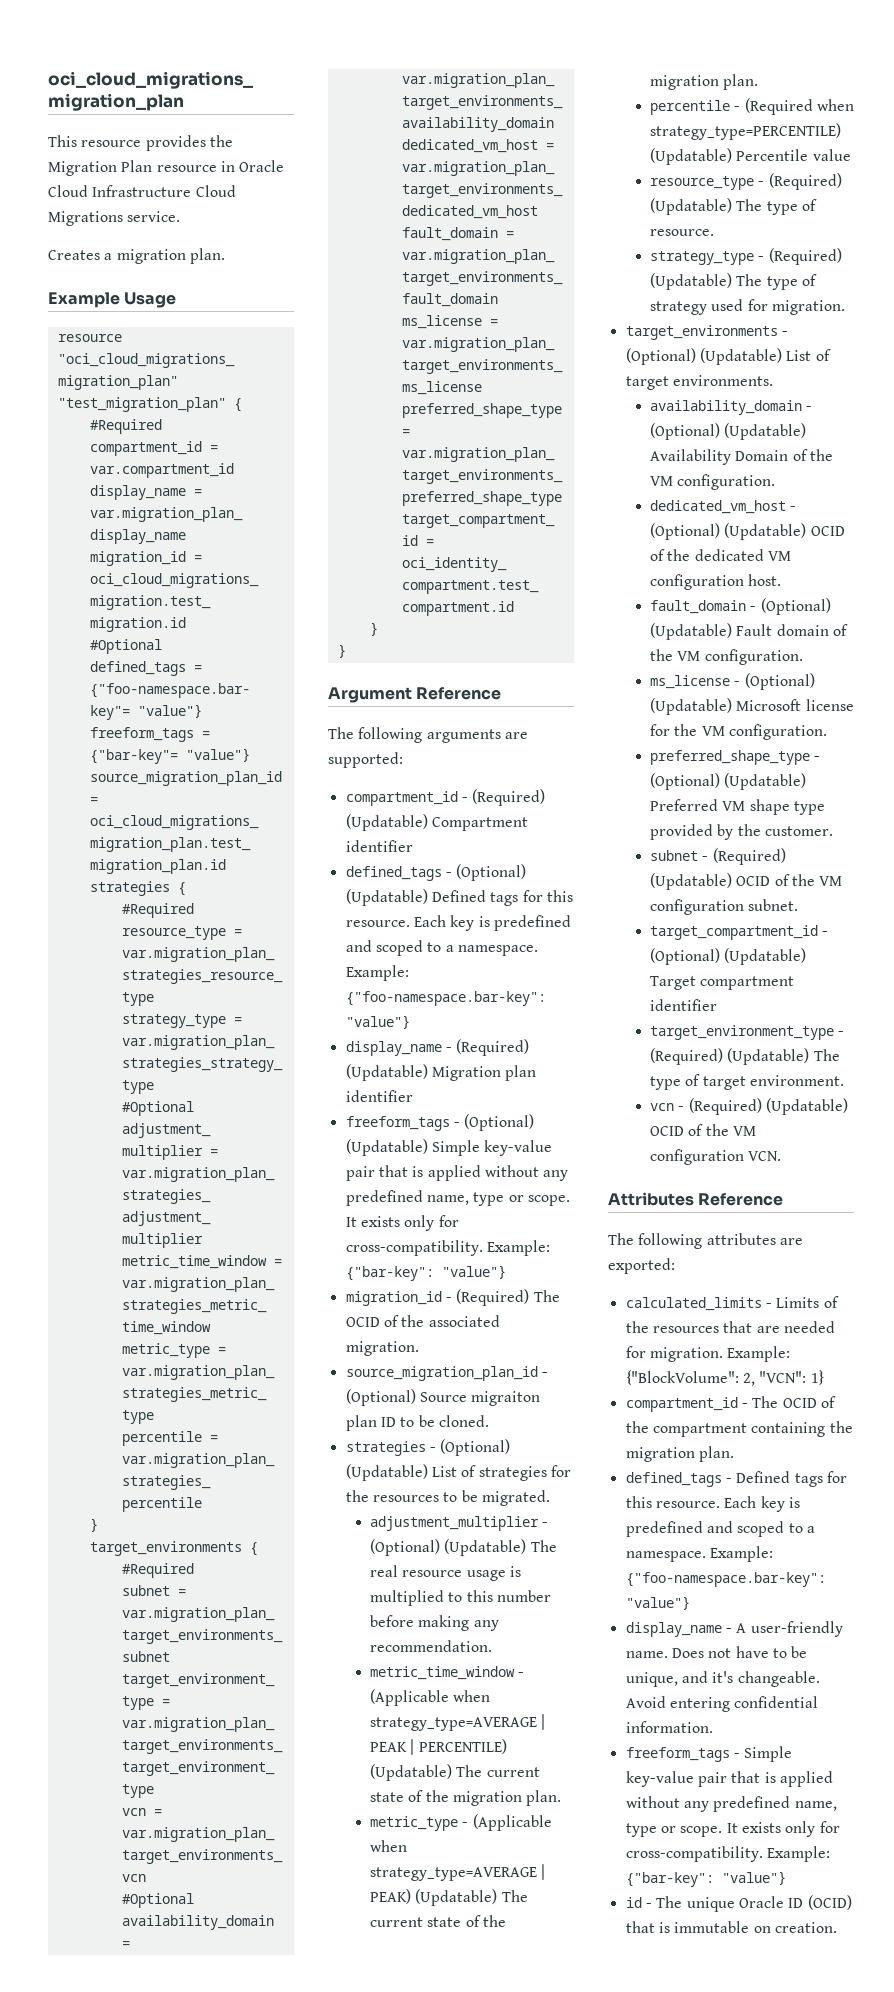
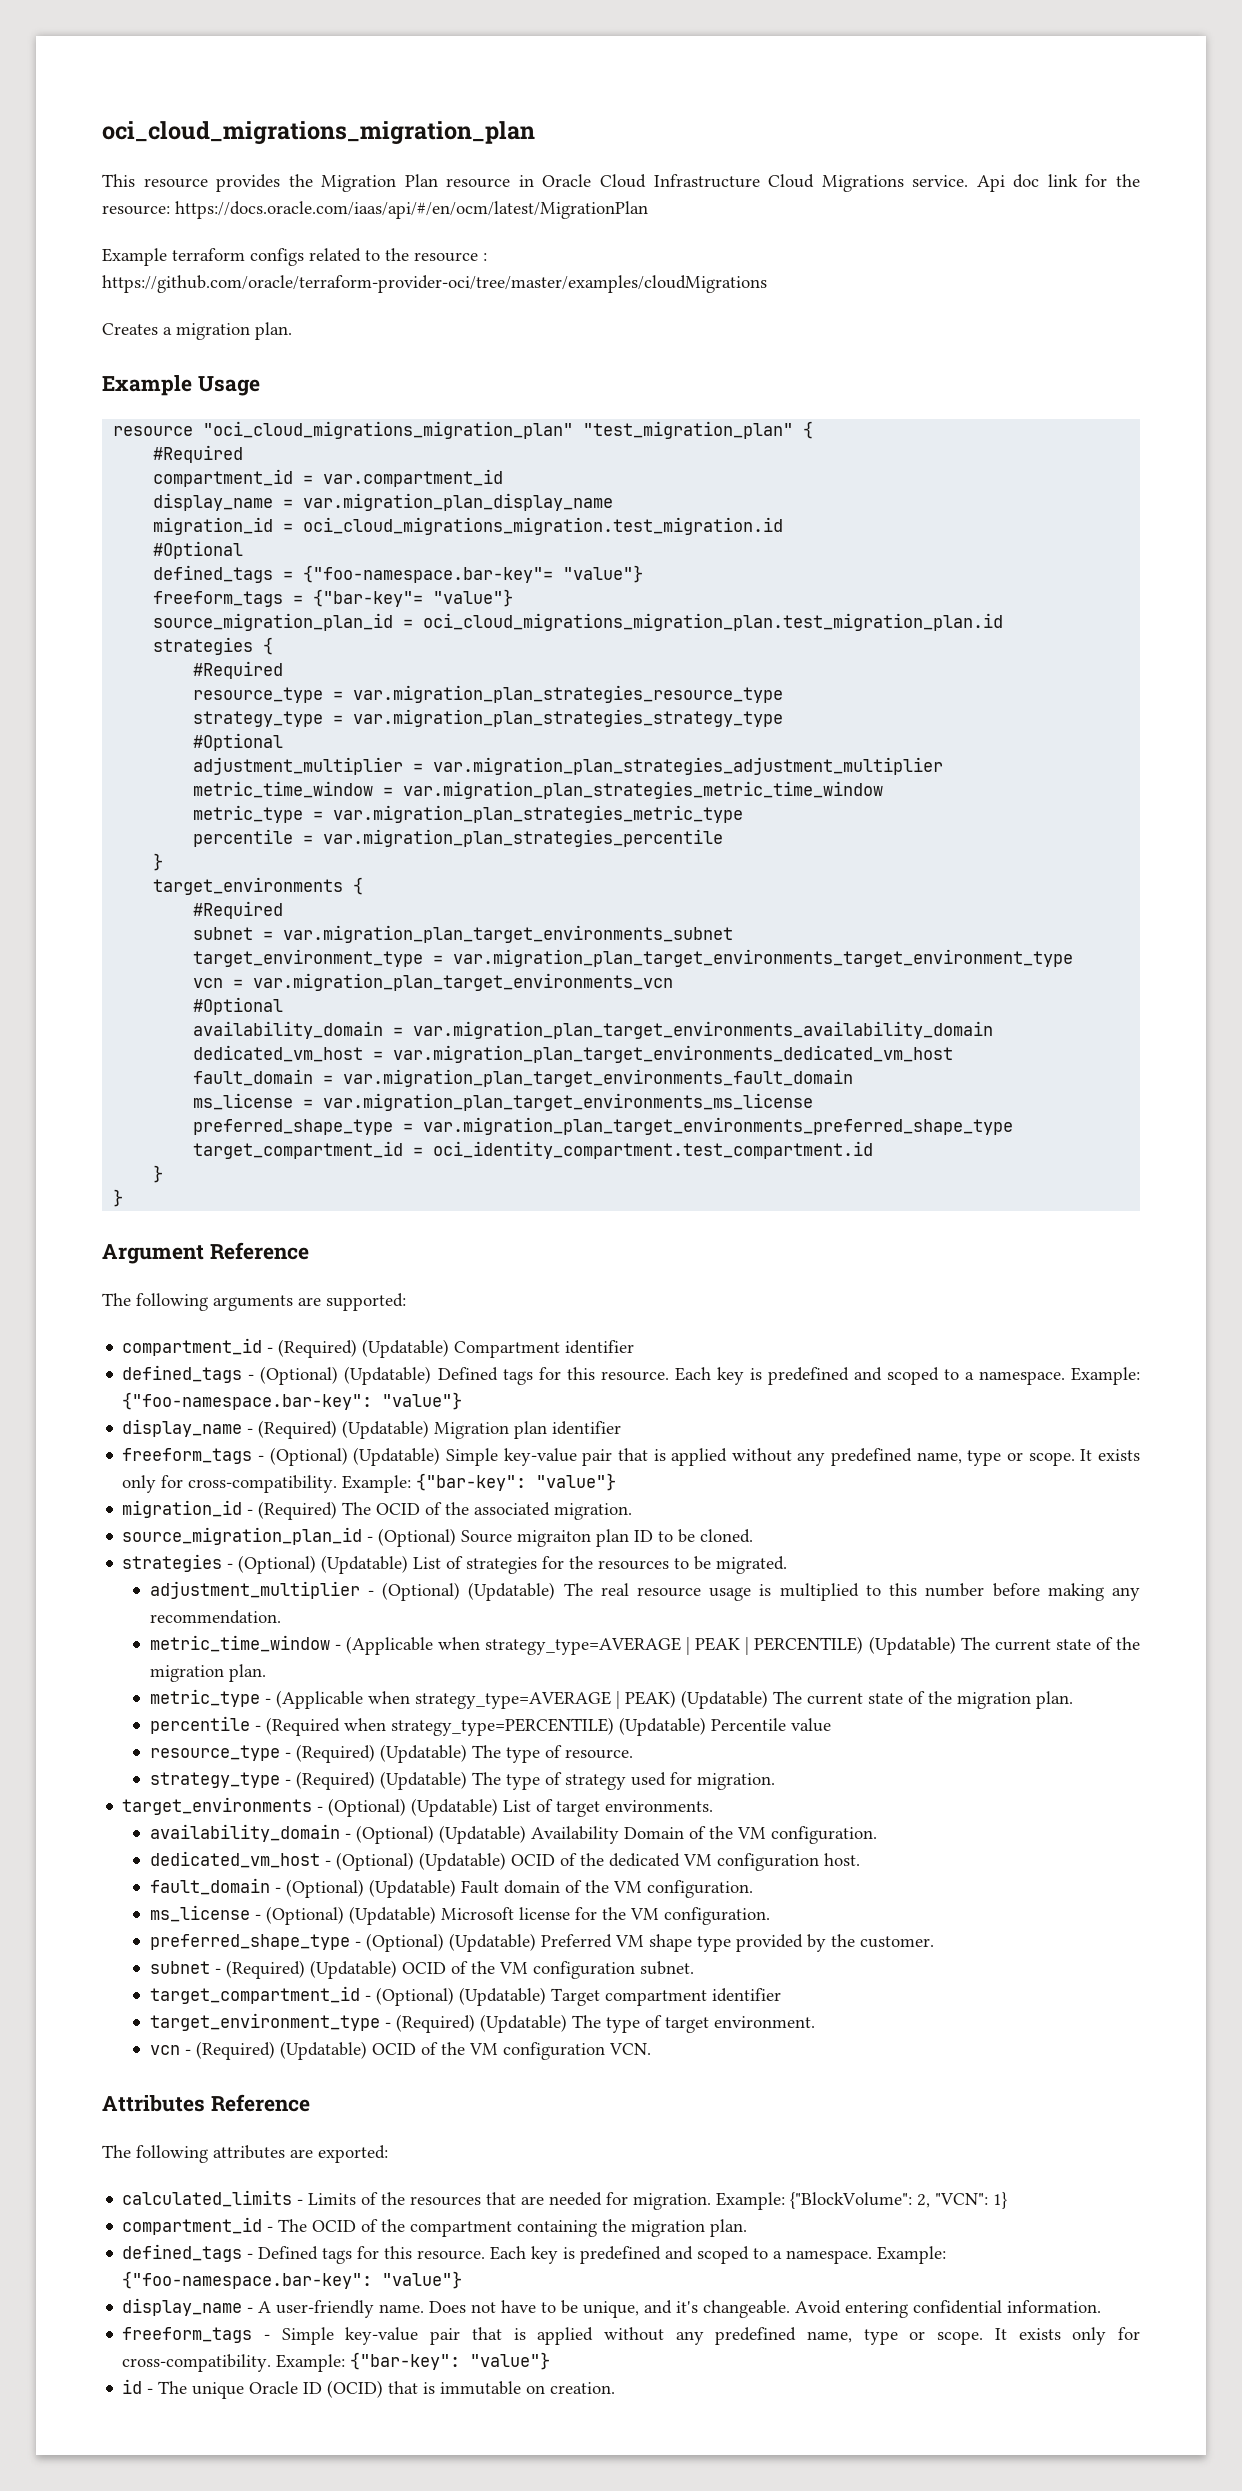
+ Api doc link for the resource: https://docs.oracle.com/iaas/api/#/en/ocm/latest/MigrationPlan
+ Example terraform configs related to the resource : https://github.com/oracle/terraform-provider-oci/tree/master/examples/cloudMigrations

